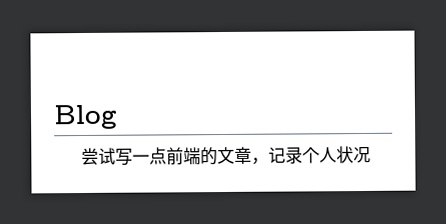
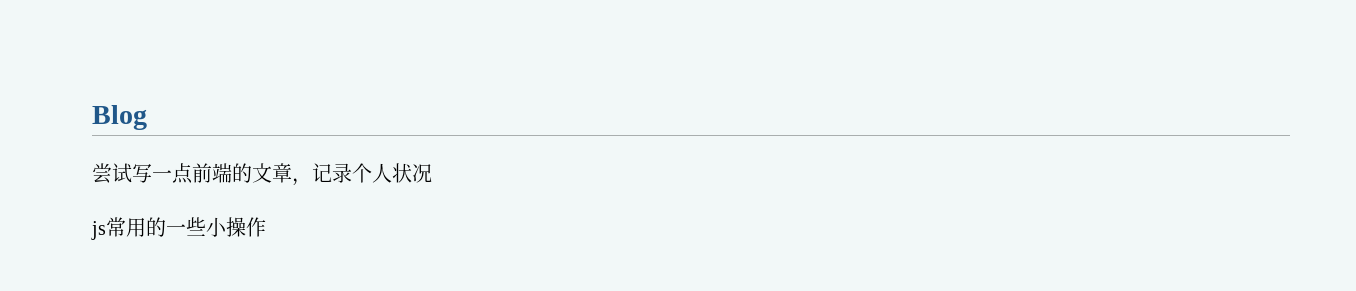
+ js常用的一些小操作

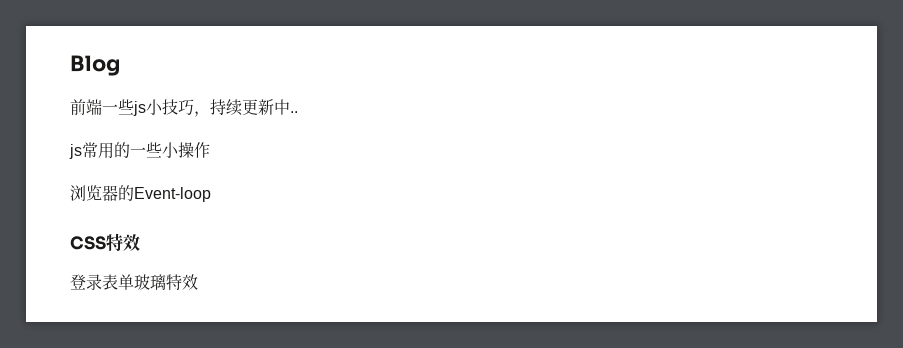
- 尝试写一点前端的文章，记录个人状况
+ 前端一些js小技巧，持续更新中..
+ 浏览器的Event-loop
+ CSS特效
+ 登录表单玻璃特效

